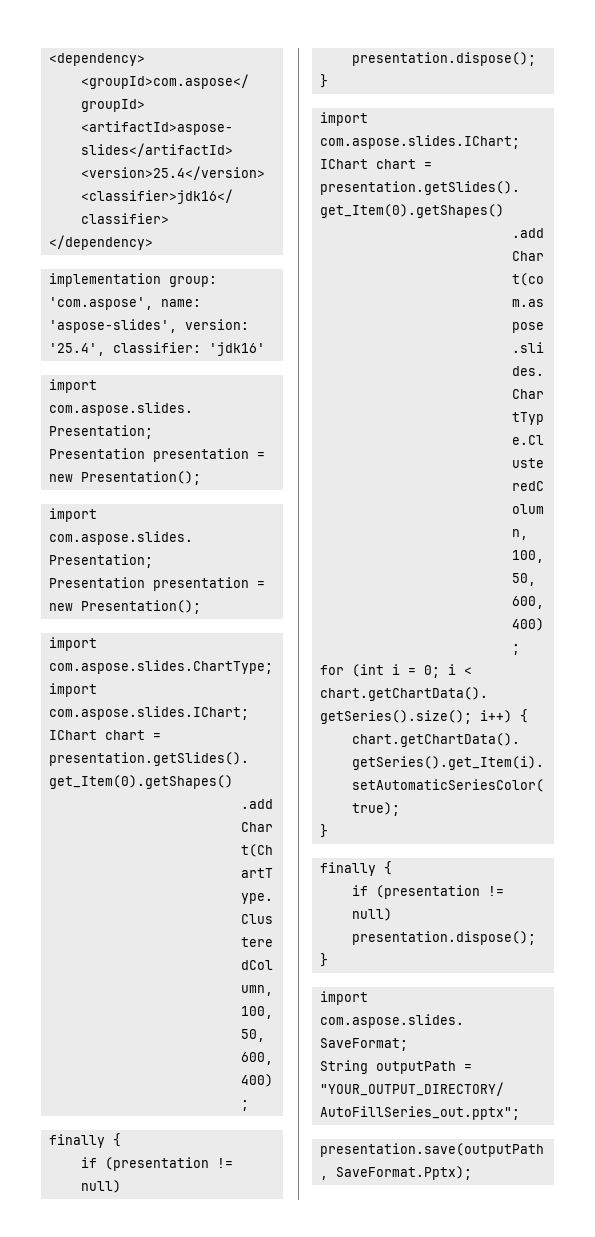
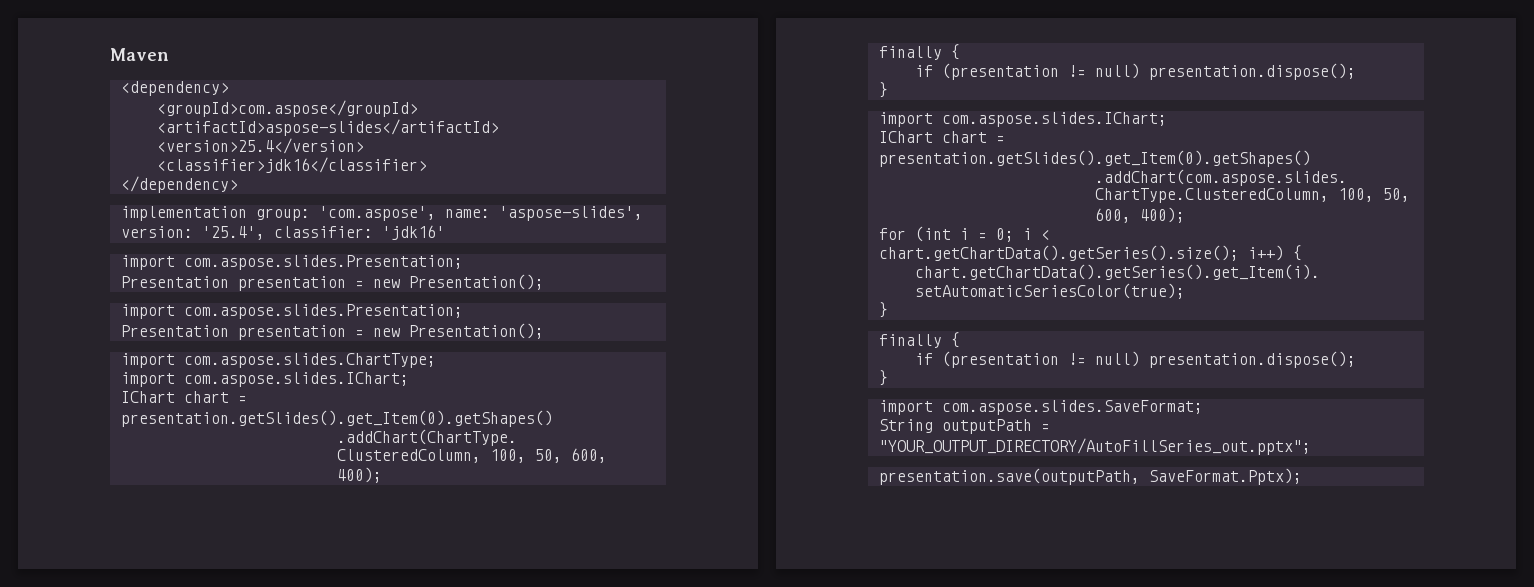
+ Maven

